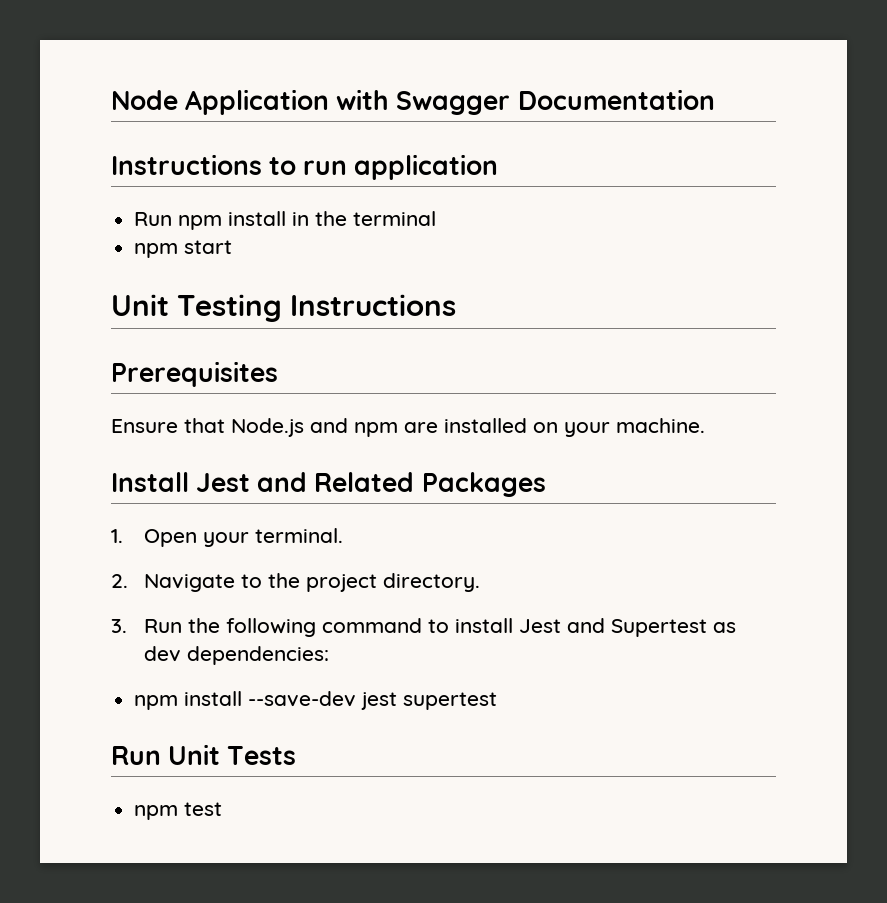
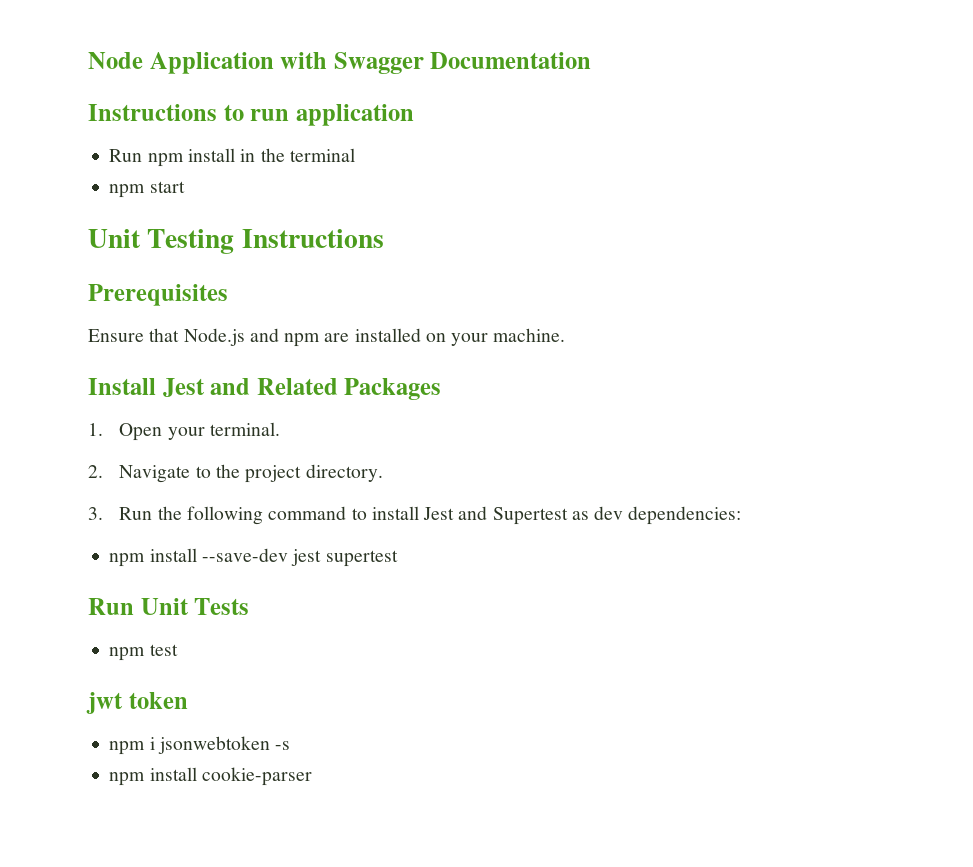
+ jwt token
+ npm i jsonwebtoken -s
+ npm install cookie-parser

